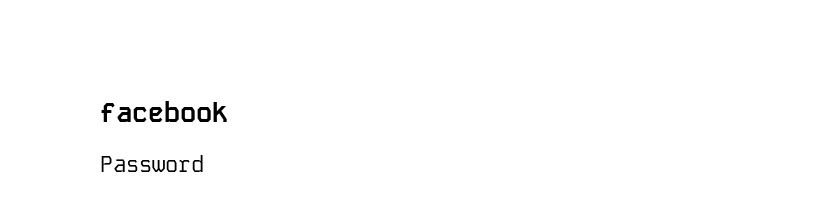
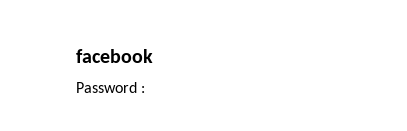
- Password
+ Password :

